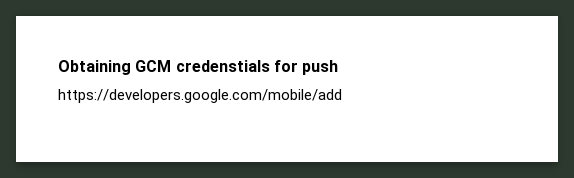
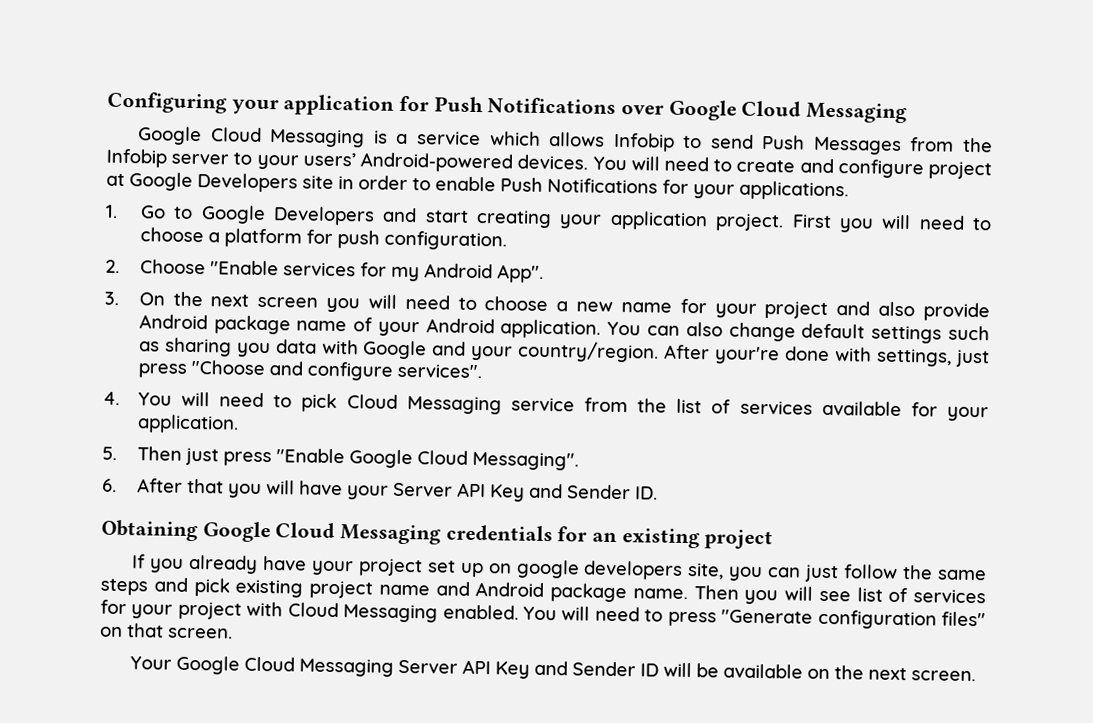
- Obtaining GCM credenstials for push
- https://developers.google.com/mobile/add
+ Configuring your application for Push Notifications over Google Cloud Messaging
+ Google Cloud Messaging is a service which allows Infobip to send Push Messages from the Infobip server to your users’ Android-powered devices. You will need to create and configure project at Google Developers site in order to enable Push Notifications for your applications.
+ 1. Go to Google Developers and start creating your application project. First you will need to choose a platform for push configuration.
+ 2. Choose "Enable services for my Android App".
+ 3. On the next screen you will need to choose a new name for your project and also provide Android package name of your Android application. You can also change default settings such as sharing you data with Google and your country/region. After your're done with settings, just press "Choose and configure services".
+ 4. You will need to pick Cloud Messaging service from the list of services available for your application.
+ 5. Then just press "Enable Google Cloud Messaging".
+ 6. After that you will have your Server API Key and Sender ID.
+ Obtaining Google Cloud Messaging credentials for an existing project
+ If you already have your project set up on google developers site, you can just follow the same steps and pick existing project name and Android package name. Then you will see list of services for your project with Cloud Messaging enabled. You will need to press "Generate configuration files" on that screen.
+ Your Google Cloud Messaging Server API Key and Sender ID will be available on the next screen.

